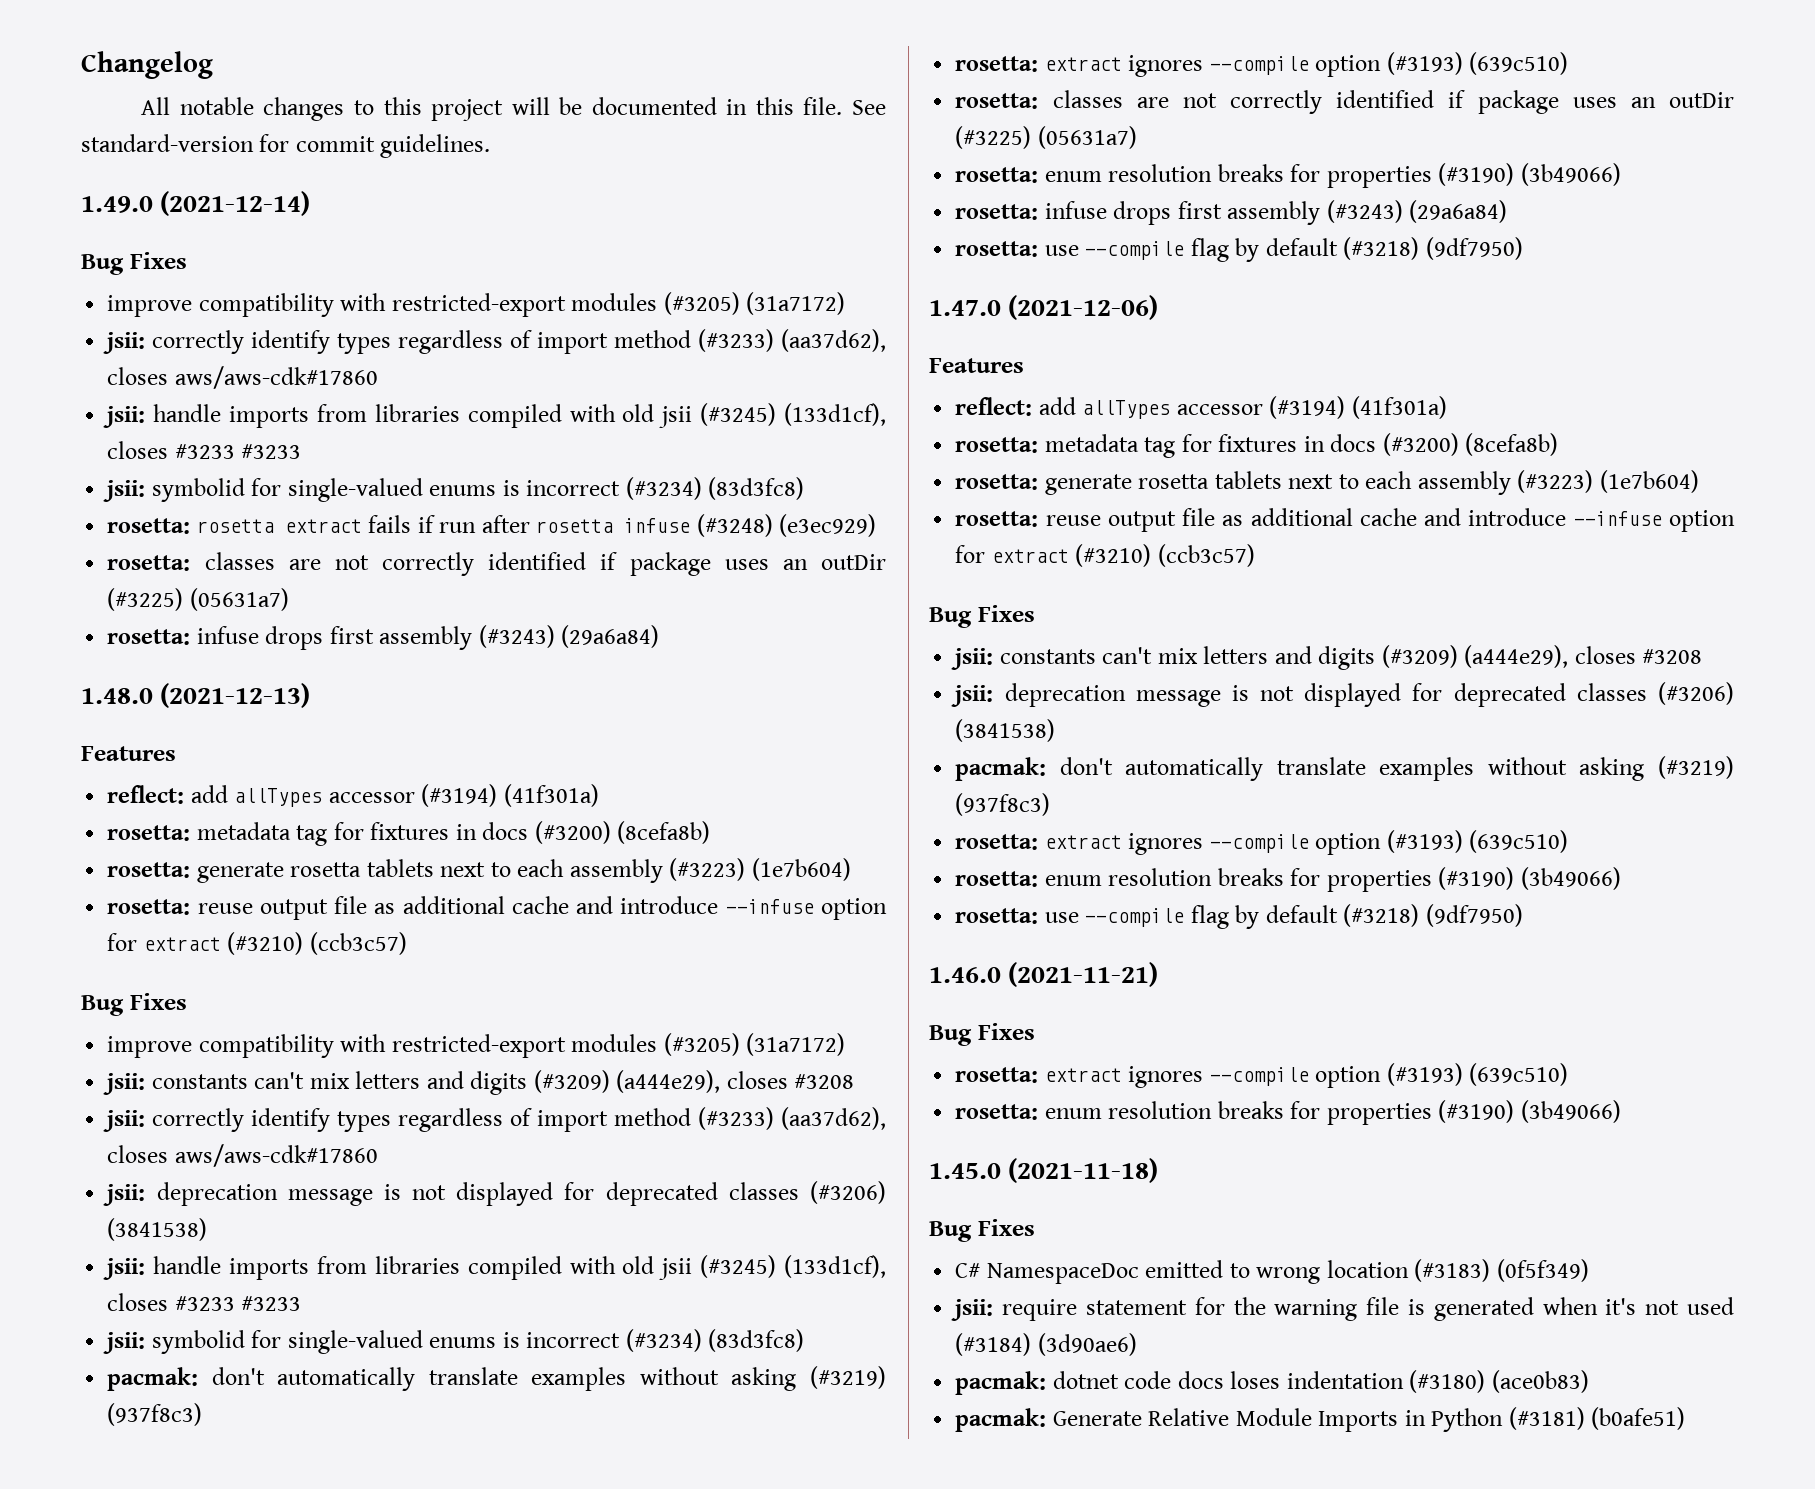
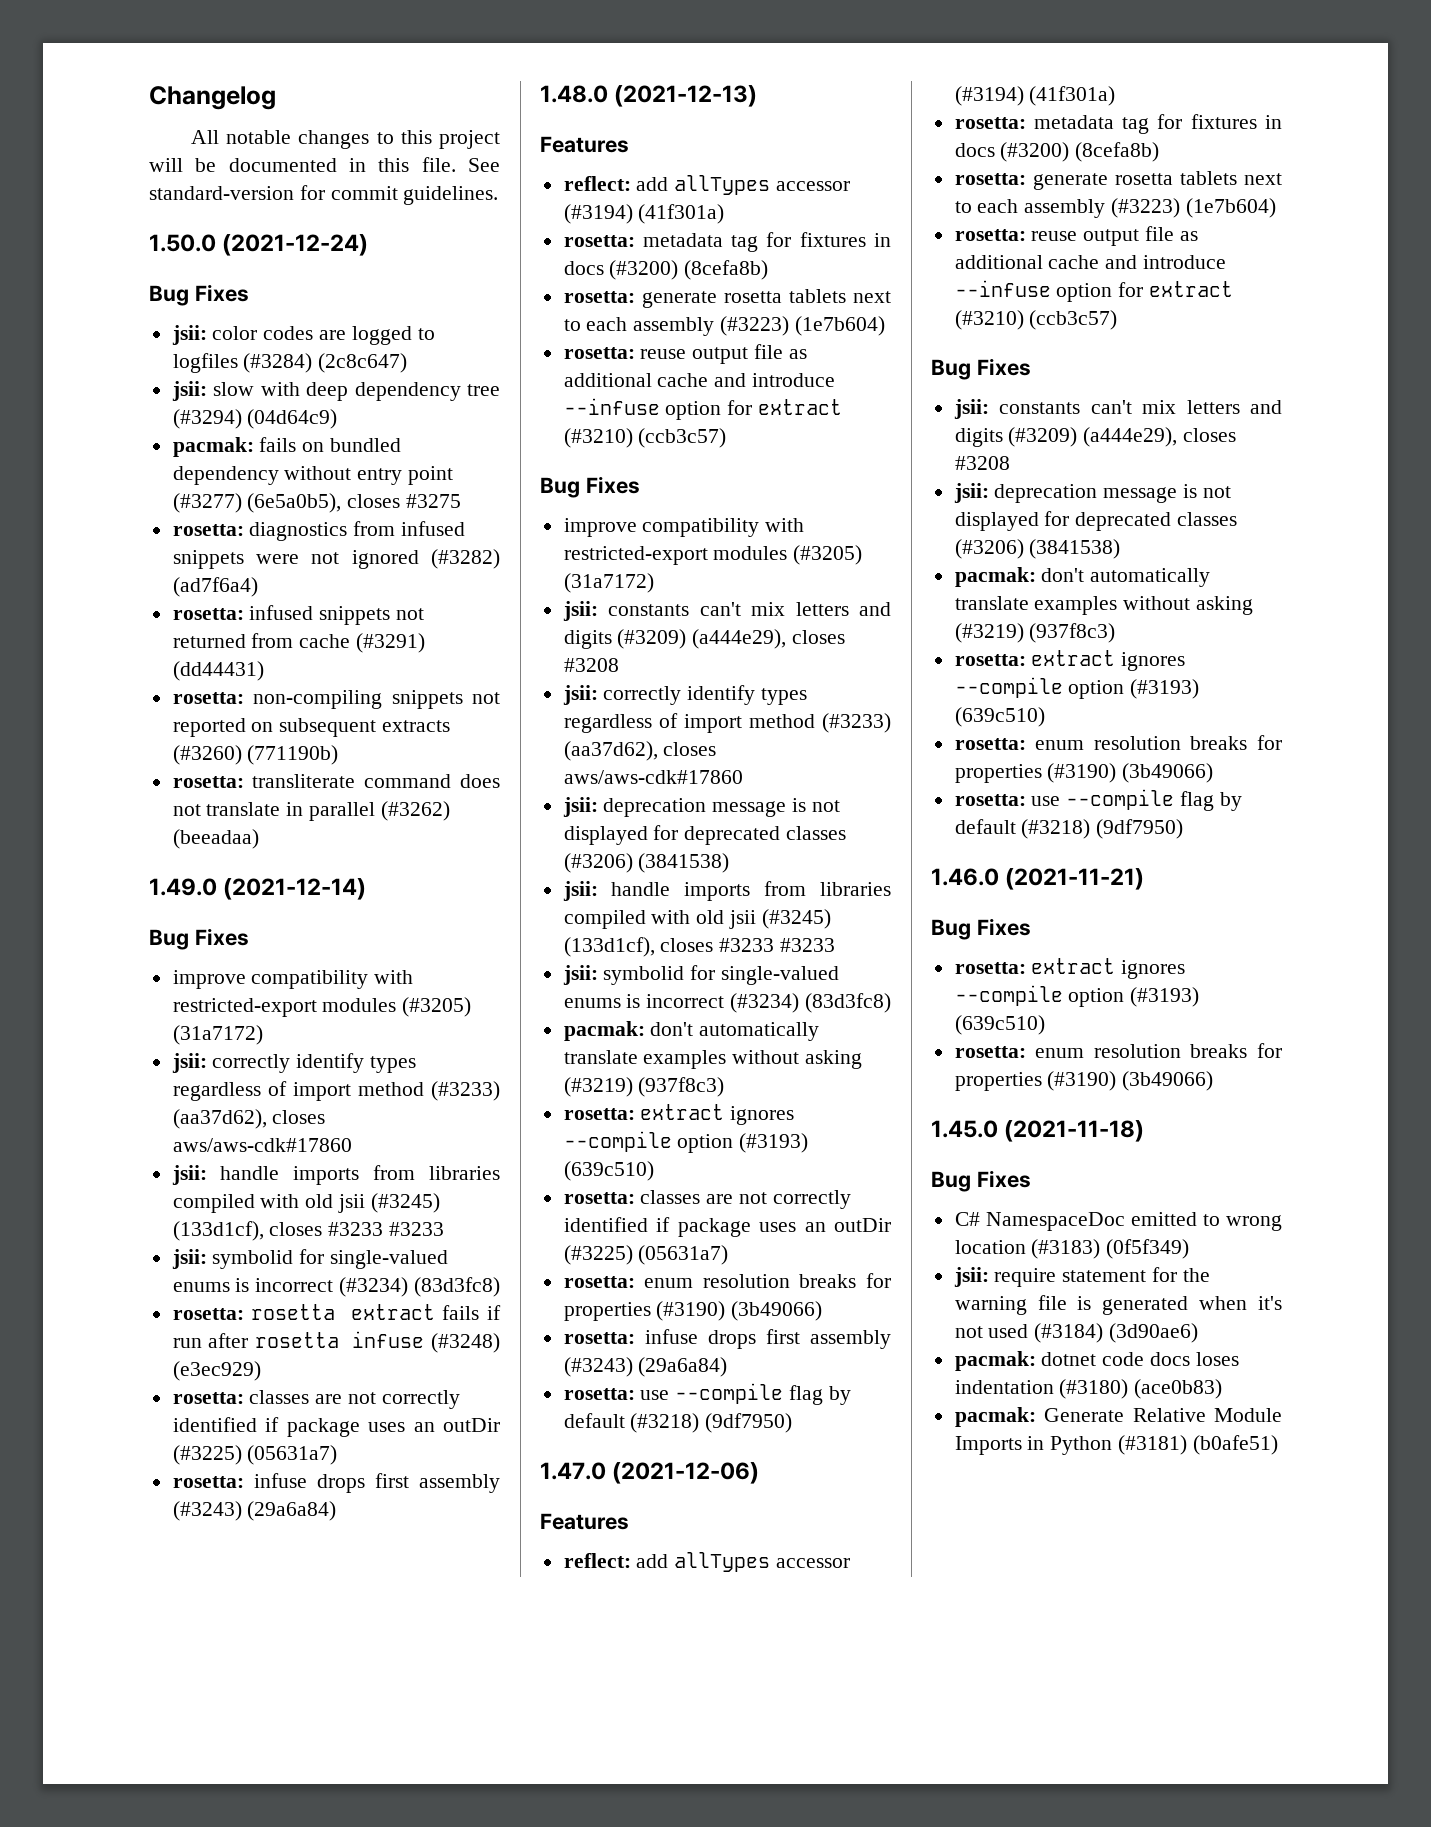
+ 1.50.0 (2021-12-24)
+ Bug Fixes
+ jsii: color codes are logged to logfiles (#3284) (2c8c647)
+ jsii: slow with deep dependency tree (#3294) (04d64c9)
+ pacmak: fails on bundled dependency without entry point (#3277) (6e5a0b5), closes #3275
+ rosetta: diagnostics from infused snippets were not ignored (#3282) (ad7f6a4)
+ rosetta: infused snippets not returned from cache (#3291) (dd44431)
+ rosetta: non-compiling snippets not reported on subsequent extracts (#3260) (771190b)
+ rosetta: transliterate command does not translate in parallel (#3262) (beeadaa)

